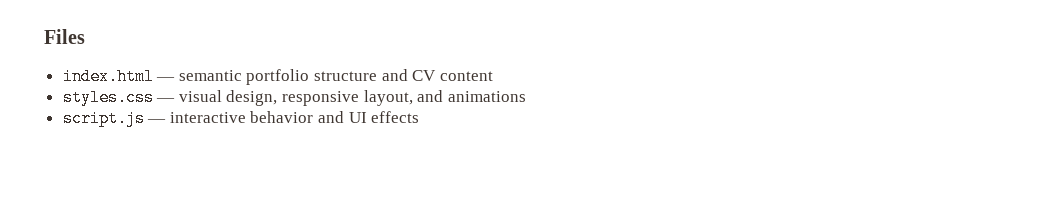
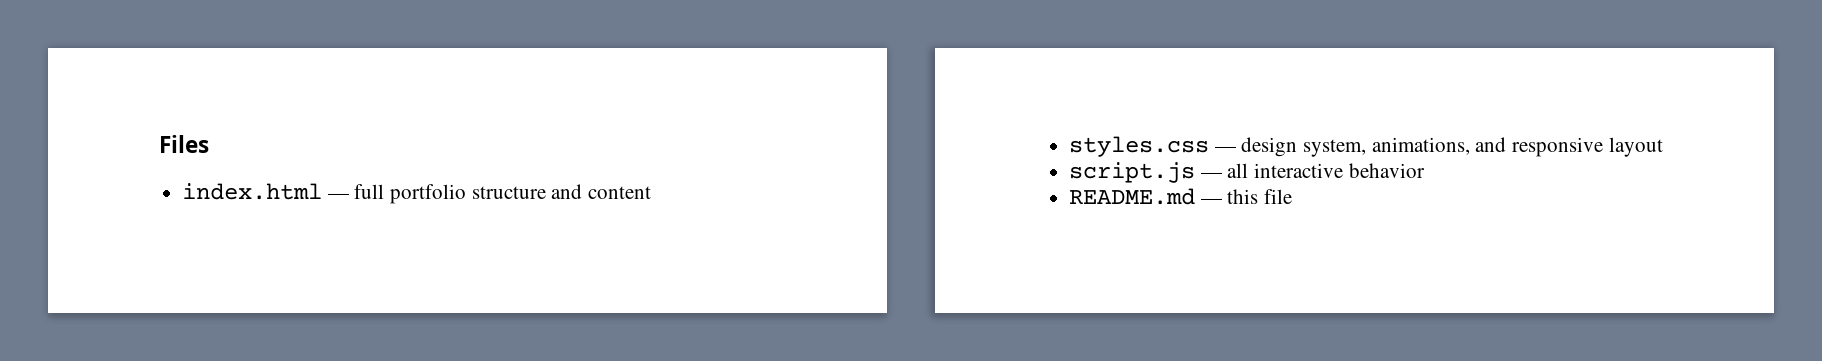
- index.html — semantic portfolio structure and CV content
+ index.html — full portfolio structure and content
- styles.css — visual design, responsive layout, and animations
+ styles.css — design system, animations, and responsive layout
- script.js — interactive behavior and UI effects
+ script.js — all interactive behavior
+ README.md — this file

